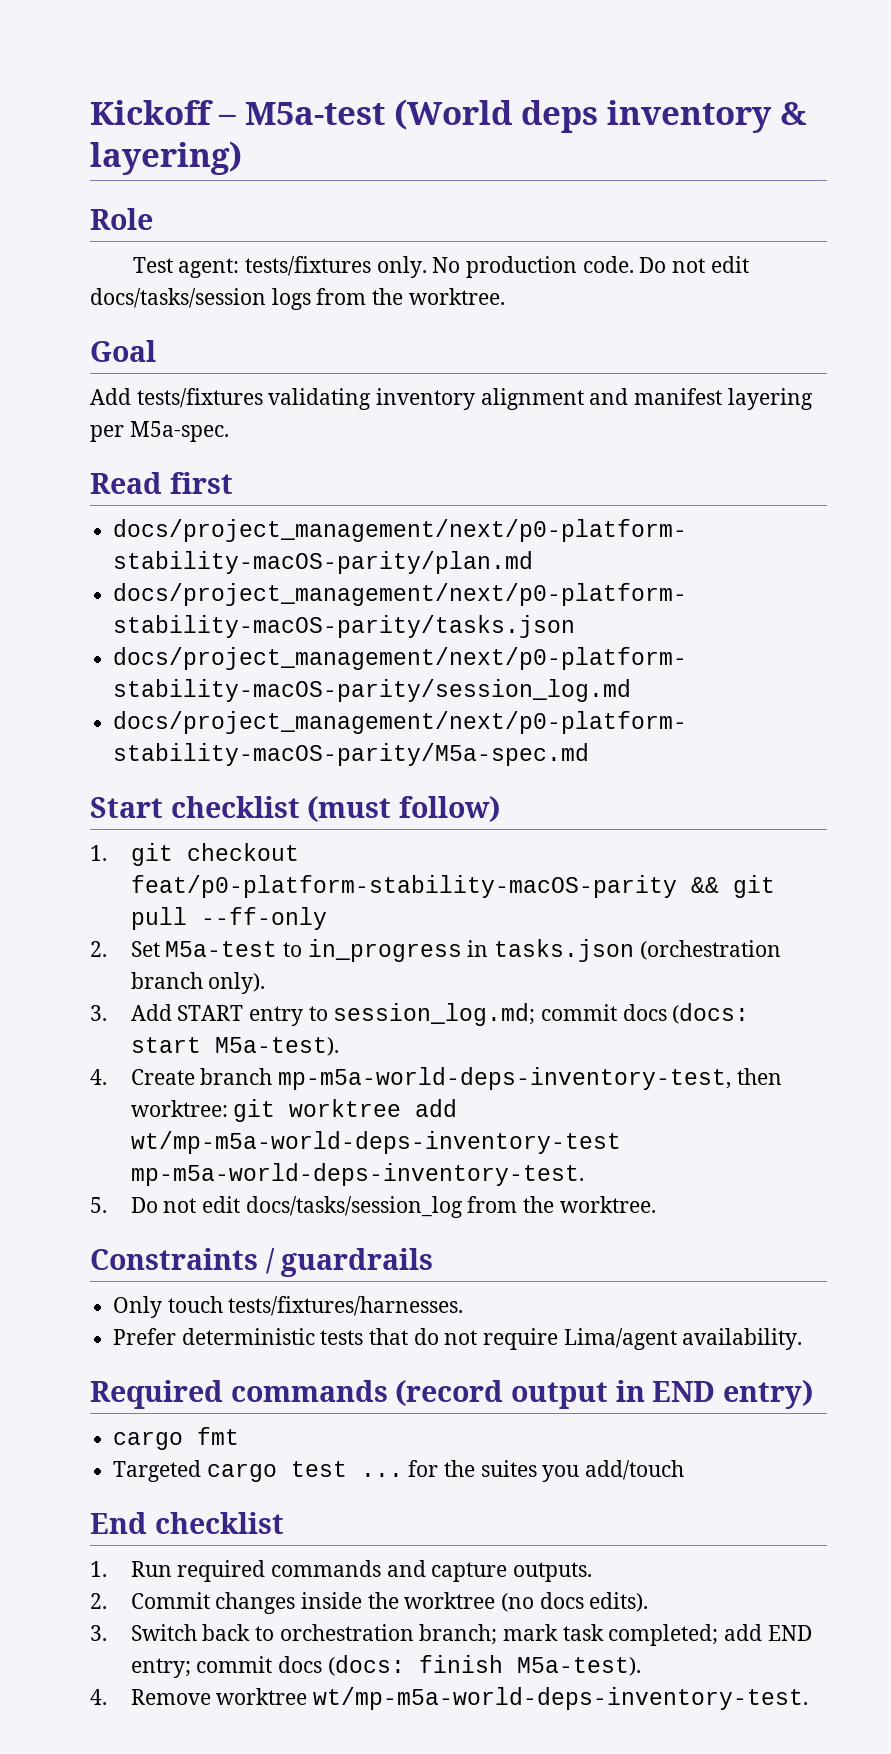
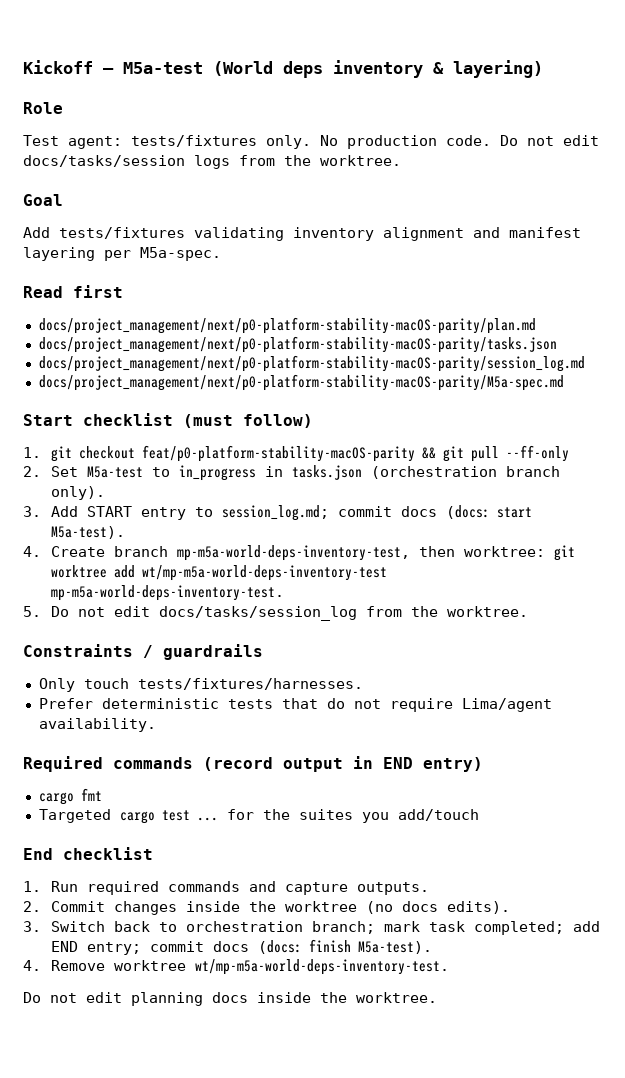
+ Do not edit planning docs inside the worktree.

